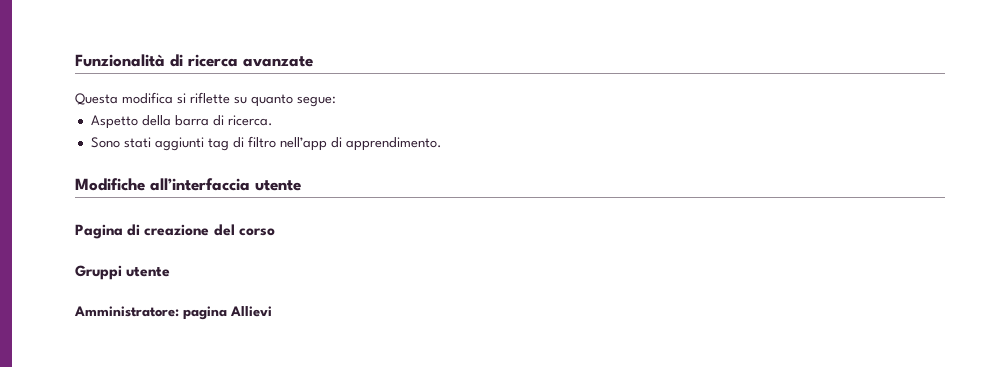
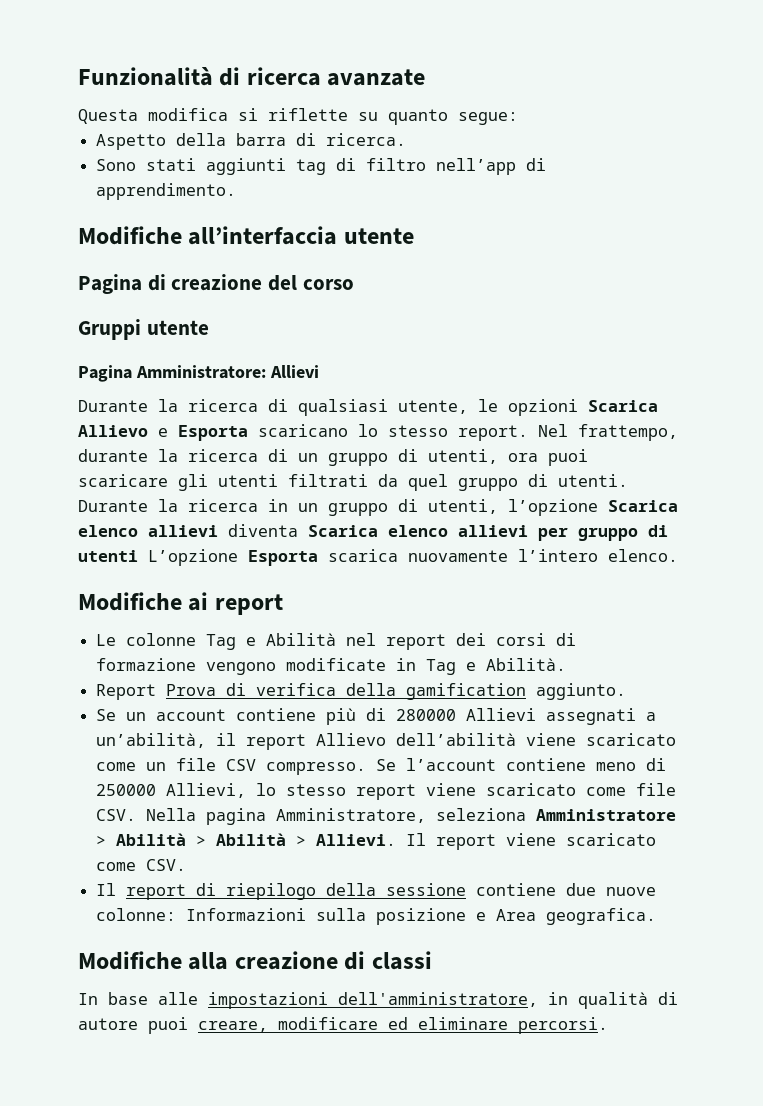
- Amministratore: pagina Allievi
+ Pagina Amministratore: Allievi
+ Durante la ricerca di qualsiasi utente, le opzioni Scarica Allievo e Esporta scaricano lo stesso report. Nel frattempo, durante la ricerca di un gruppo di utenti, ora puoi scaricare gli utenti filtrati da quel gruppo di utenti. Durante la ricerca in un gruppo di utenti, l’opzione Scarica elenco allievi diventa Scarica elenco allievi per gruppo di utenti L’opzione Esporta scarica nuovamente l’intero elenco.
+ Modifiche ai report
+ Le colonne Tag e Abilità nel report dei corsi di formazione vengono modificate in Tag e Abilità.
+ Report Prova di verifica della gamification aggiunto.
+ Se un account contiene più di 280000 Allievi assegnati a un’abilità, il report Allievo dell’abilità viene scaricato come un file CSV compresso. Se l’account contiene meno di 250000 Allievi, lo stesso report viene scaricato come file CSV. Nella pagina Amministratore, seleziona Amministratore > Abilità > Abilità > Allievi. Il report viene scaricato come CSV.
+ Il report di riepilogo della sessione contiene due nuove colonne: Informazioni sulla posizione e Area geografica.
+ Modifiche alla creazione di classi
+ In base alle impostazioni dell'amministratore, in qualità di autore puoi creare, modificare ed eliminare percorsi.

